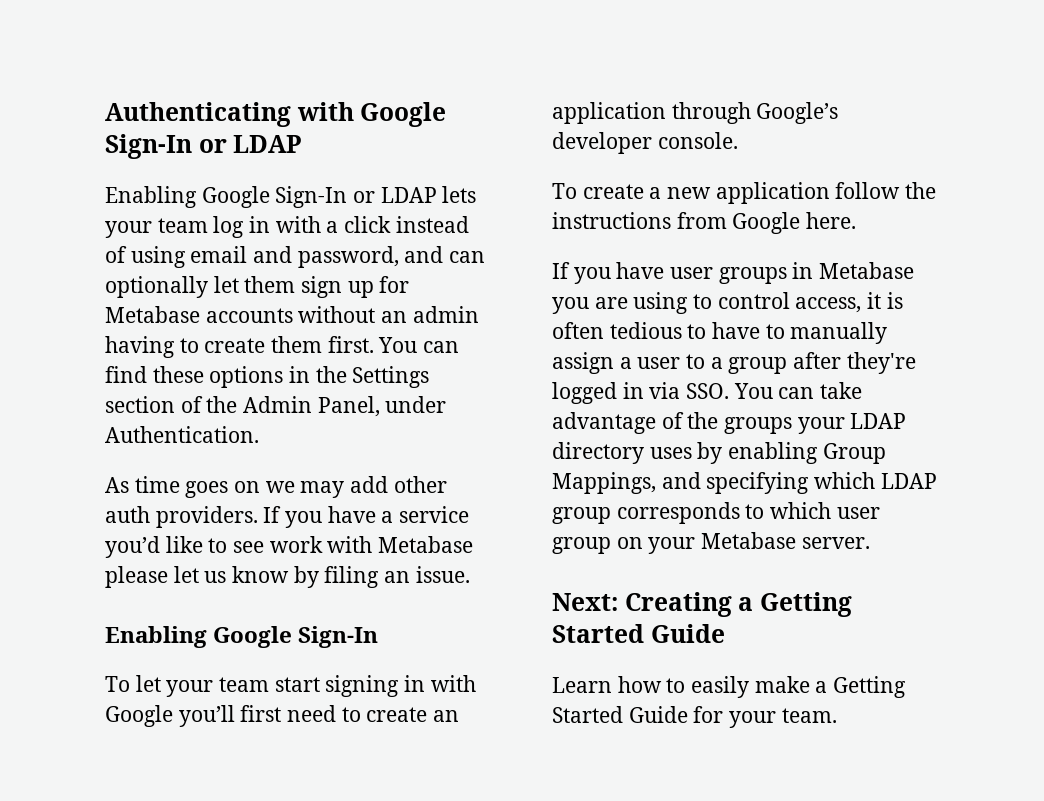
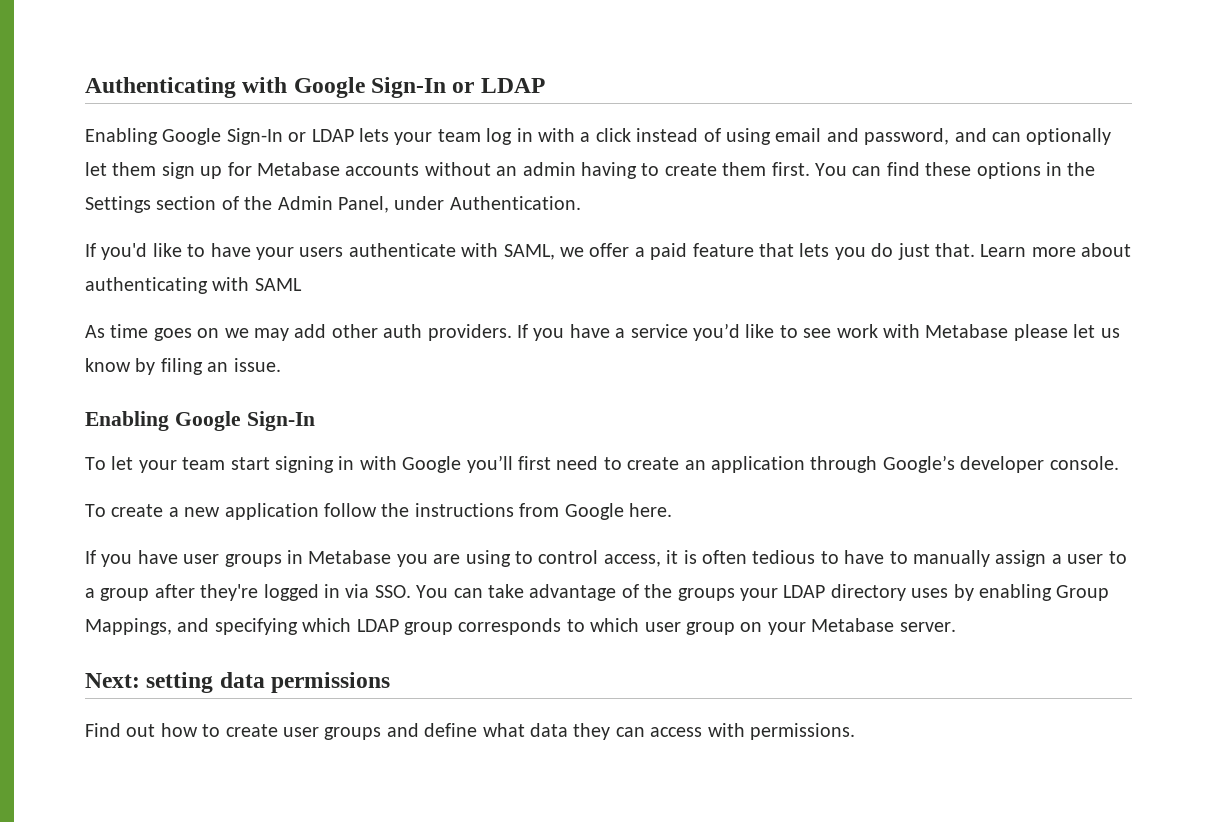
+ If you'd like to have your users authenticate with SAML, we offer a paid feature that lets you do just that. Learn more about authenticating with SAML
- Next: Creating a Getting Started Guide
- Learn how to easily make a Getting Started Guide for your team.
+ Next: setting data permissions
+ Find out how to create user groups and define what data they can access with permissions.

